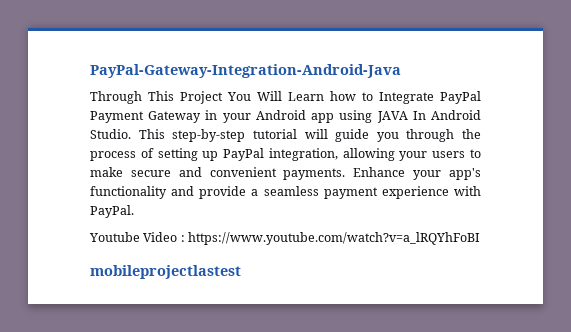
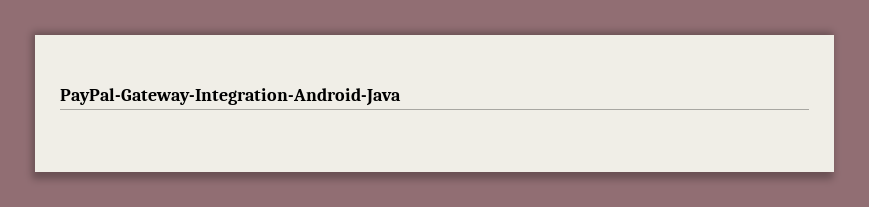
- Through This Project You Will Learn how to Integrate PayPal Payment Gateway in your Android app using JAVA In Android Studio. This step-by-step tutorial will guide you through the process of setting up PayPal integration, allowing your users to make secure and convenient payments. Enhance your app's functionality and provide a seamless payment experience with PayPal.
- Youtube Video : https://www.youtube.com/watch?v=a_lRQYhFoBI
- mobileprojectlastest

